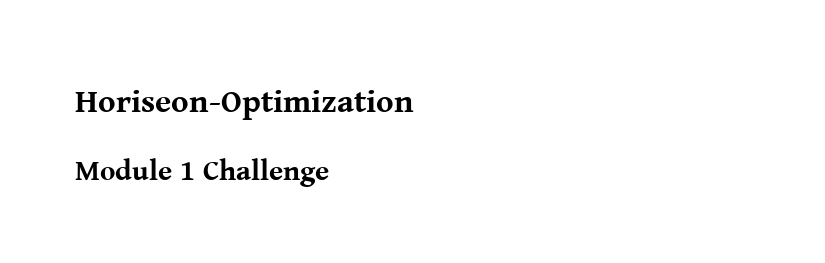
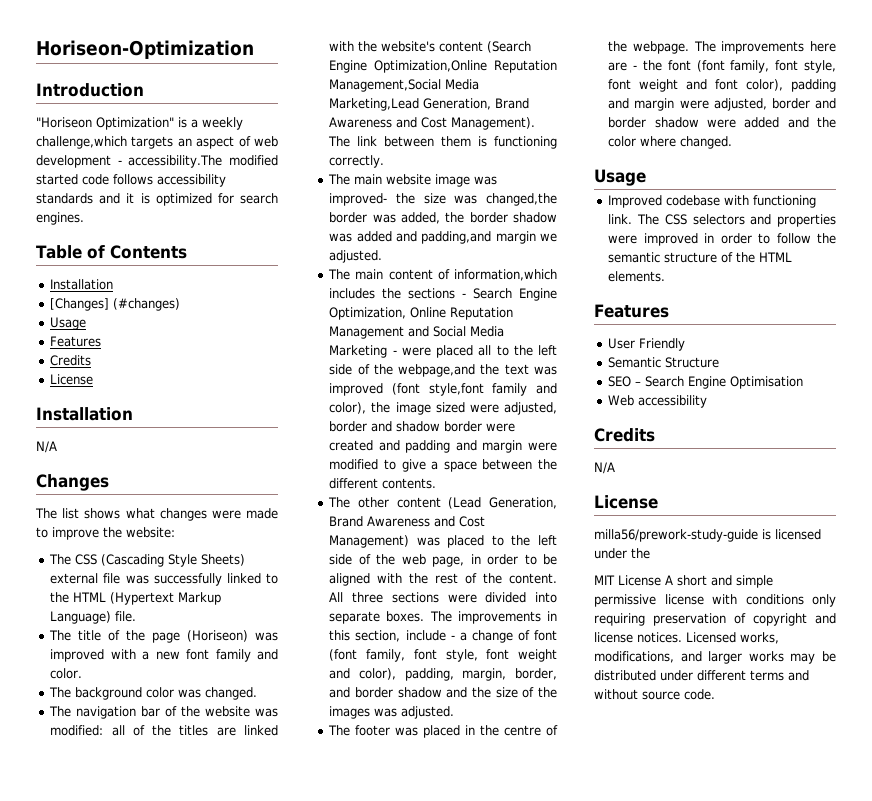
- Module 1 Challenge
+ Introduction
+ "Horiseon Optimization" is a weekly challenge,which targets an aspect of web development - accessibility.The modified started code follows accessibility standards and it is optimized for search engines.
+ Table of Contents
+ Installation
+ [Changes] (#changes)
+ Usage
+ Features
+ Credits
+ License
+ Installation
+ N/A
+ Changes
+ The list shows what changes were made to improve the website:
+ The CSS (Cascading Style Sheets) external file was successfully linked to the HTML (Hypertext Markup Language) file.
+ The title of the page (Horiseon) was improved with a new font family and color.
+ The background color was changed.
+ The navigation bar of the website was modified: all of the titles are linked with the website's content (Search Engine Optimization,Online Reputation Management,Social Media Marketing,Lead Generation, Brand Awareness and Cost Management). The link between them is functioning correctly.
+ The main website image was improved- the size was changed,the border was added, the border shadow was added and padding,and margin we adjusted.
+ The main content of information,which includes the sections - Search Engine Optimization, Online Reputation Management and Social Media Marketing - were placed all to the left side of the webpage,and the text was improved (font style,font family and color), the image sized were adjusted, border and shadow border were created and padding and margin were modified to give a space between the different contents.
+ The other content (Lead Generation, Brand Awareness and Cost Management) was placed to the left side of the web page, in order to be aligned with the rest of the content. All three sections were divided into separate boxes. The improvements in this section, include - a change of font (font family, font style, font weight and color), padding, margin, border, and border shadow and the size of the images was adjusted.
+ The footer was placed in the centre of the webpage. The improvements here are - the font (font family, font style, font weight and font color), padding and margin were adjusted, border and border shadow were added and the color where changed.
+ Usage
+ Improved codebase with functioning link. The CSS selectors and properties were improved in order to follow the semantic structure of the HTML elements.
+ Features
+ User Friendly
+ Semantic Structure
+ SEO – Search Engine Optimisation
+ Web accessibility
+ Credits
+ N/A
+ License
+ milla56/prework-study-guide is licensed under the
+ MIT License A short and simple permissive license with conditions only requiring preservation of copyright and license notices. Licensed works, modifications, and larger works may be distributed under different terms and without source code.

